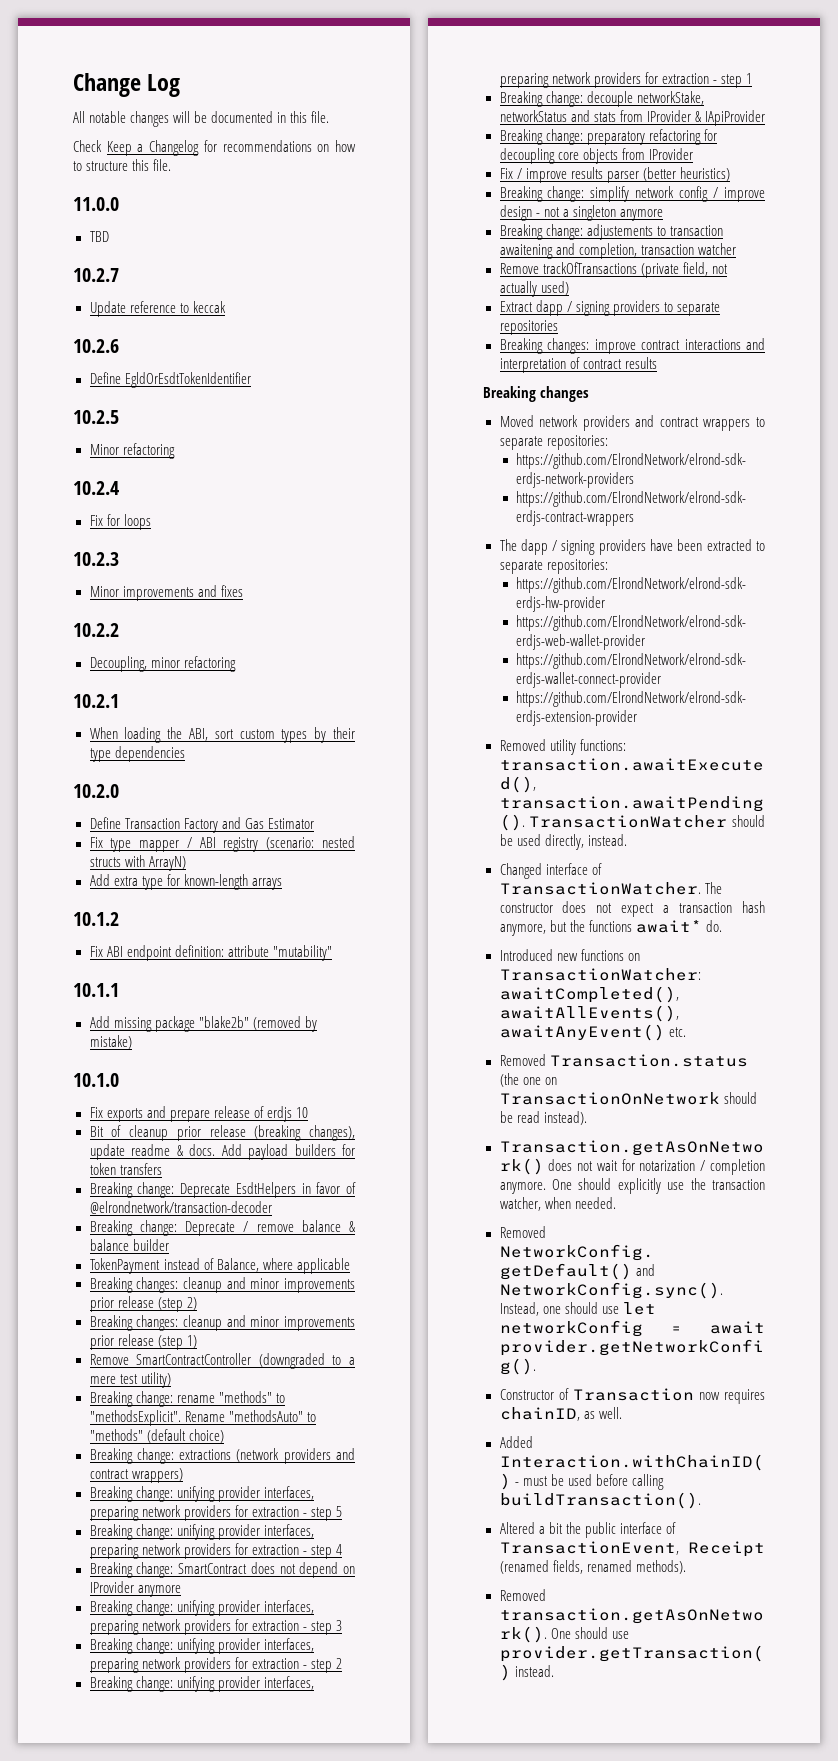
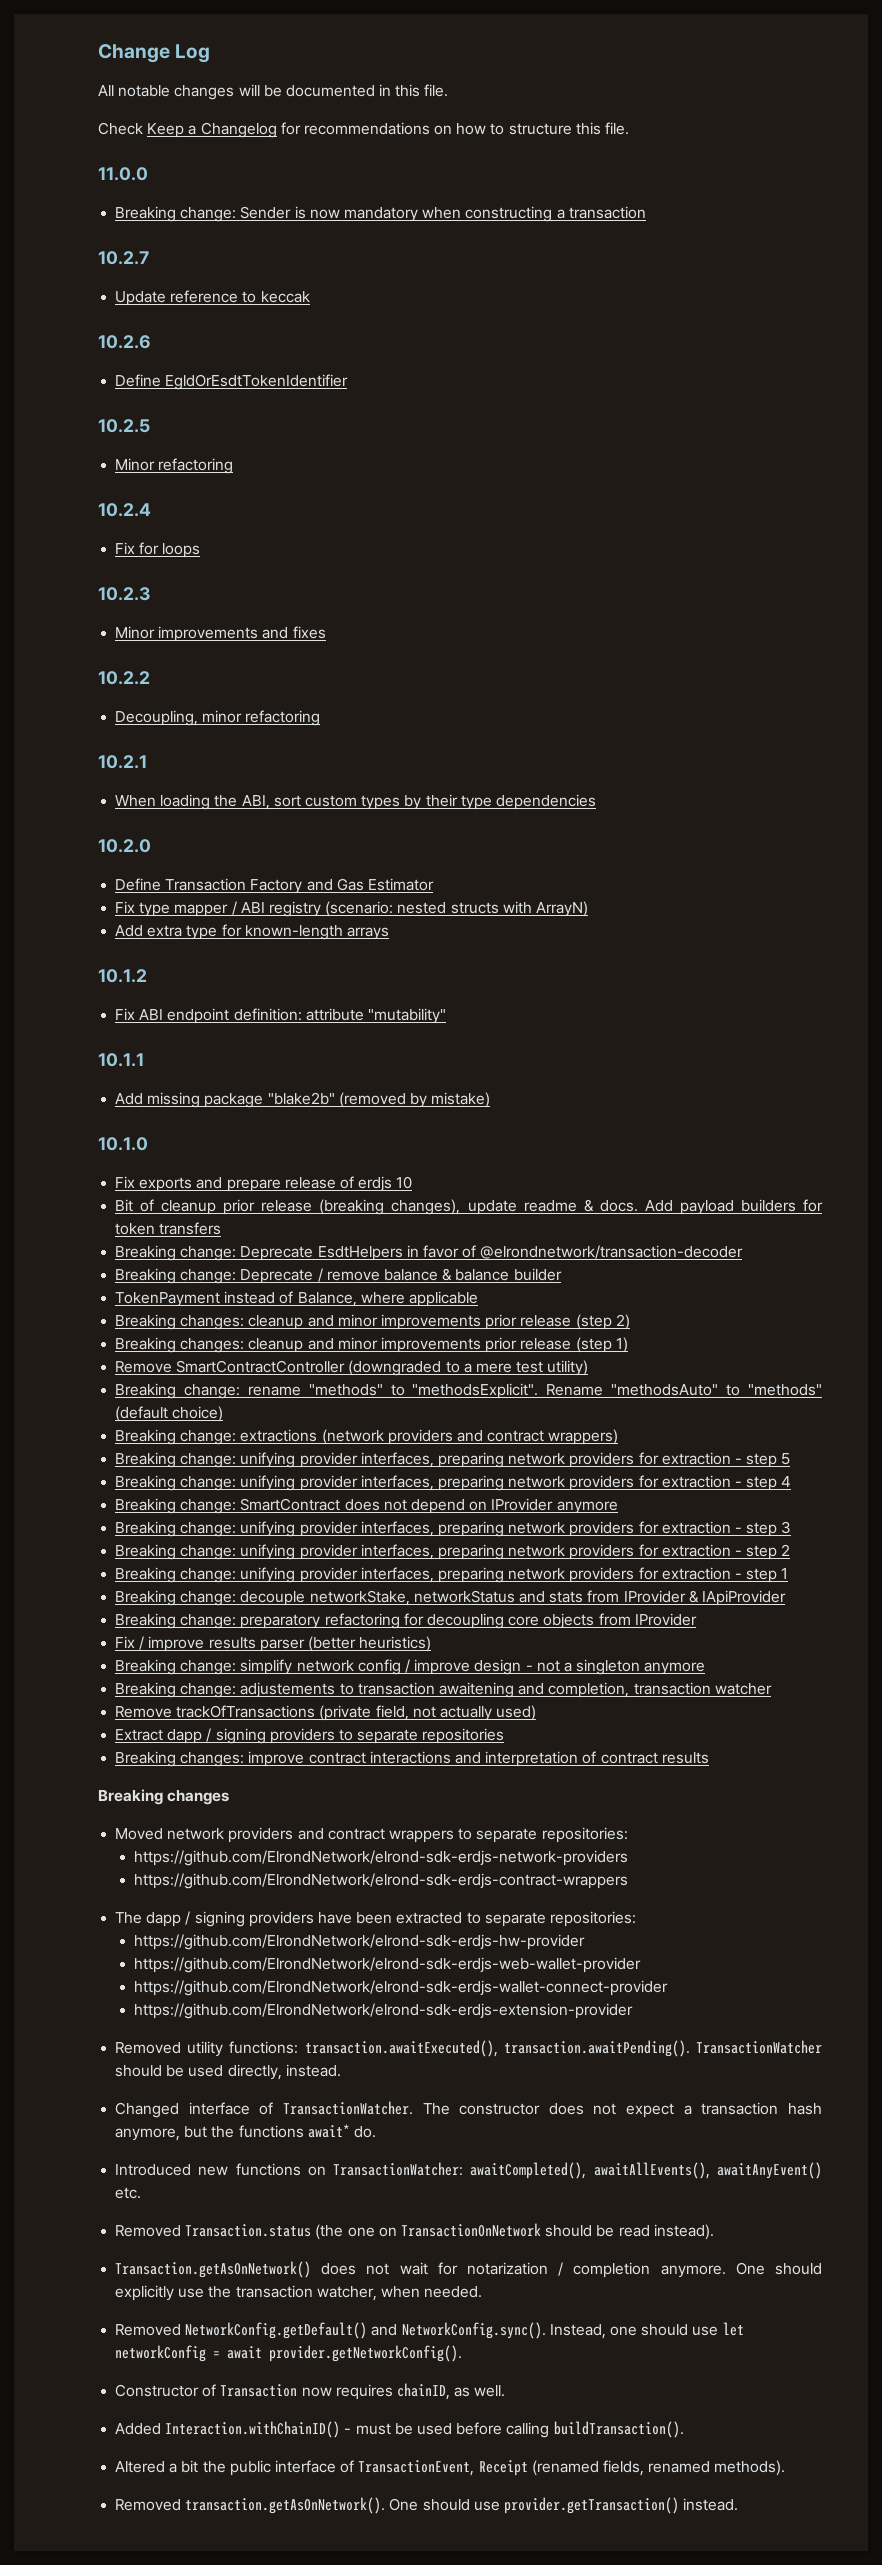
- TBD
+ Breaking change: Sender is now mandatory when constructing a transaction

